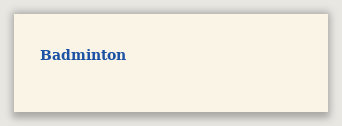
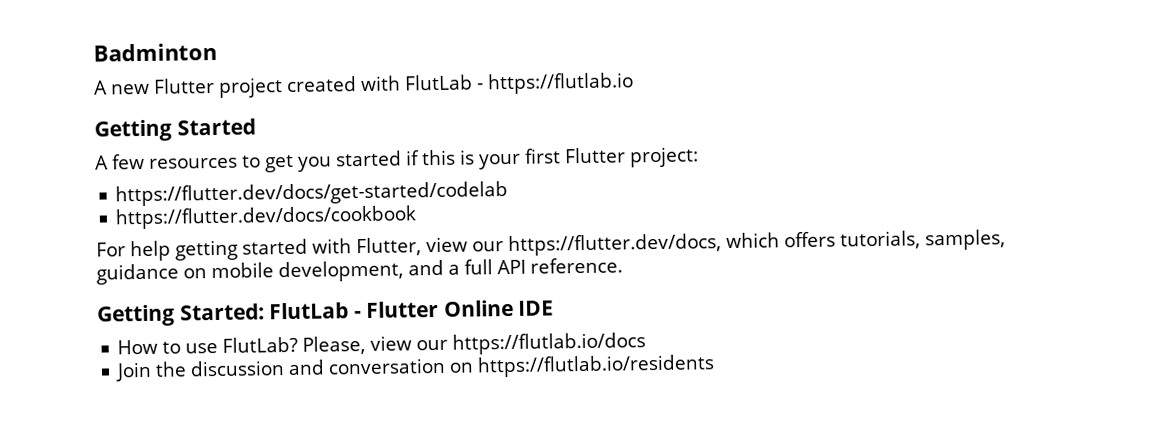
+ A new Flutter project created with FlutLab - https://flutlab.io
+ Getting Started
+ A few resources to get you started if this is your first Flutter project:
+ https://flutter.dev/docs/get-started/codelab
+ https://flutter.dev/docs/cookbook
+ For help getting started with Flutter, view our https://flutter.dev/docs, which offers tutorials, samples, guidance on mobile development, and a full API reference.
+ Getting Started: FlutLab - Flutter Online IDE
+ How to use FlutLab? Please, view our https://flutlab.io/docs
+ Join the discussion and conversation on https://flutlab.io/residents

